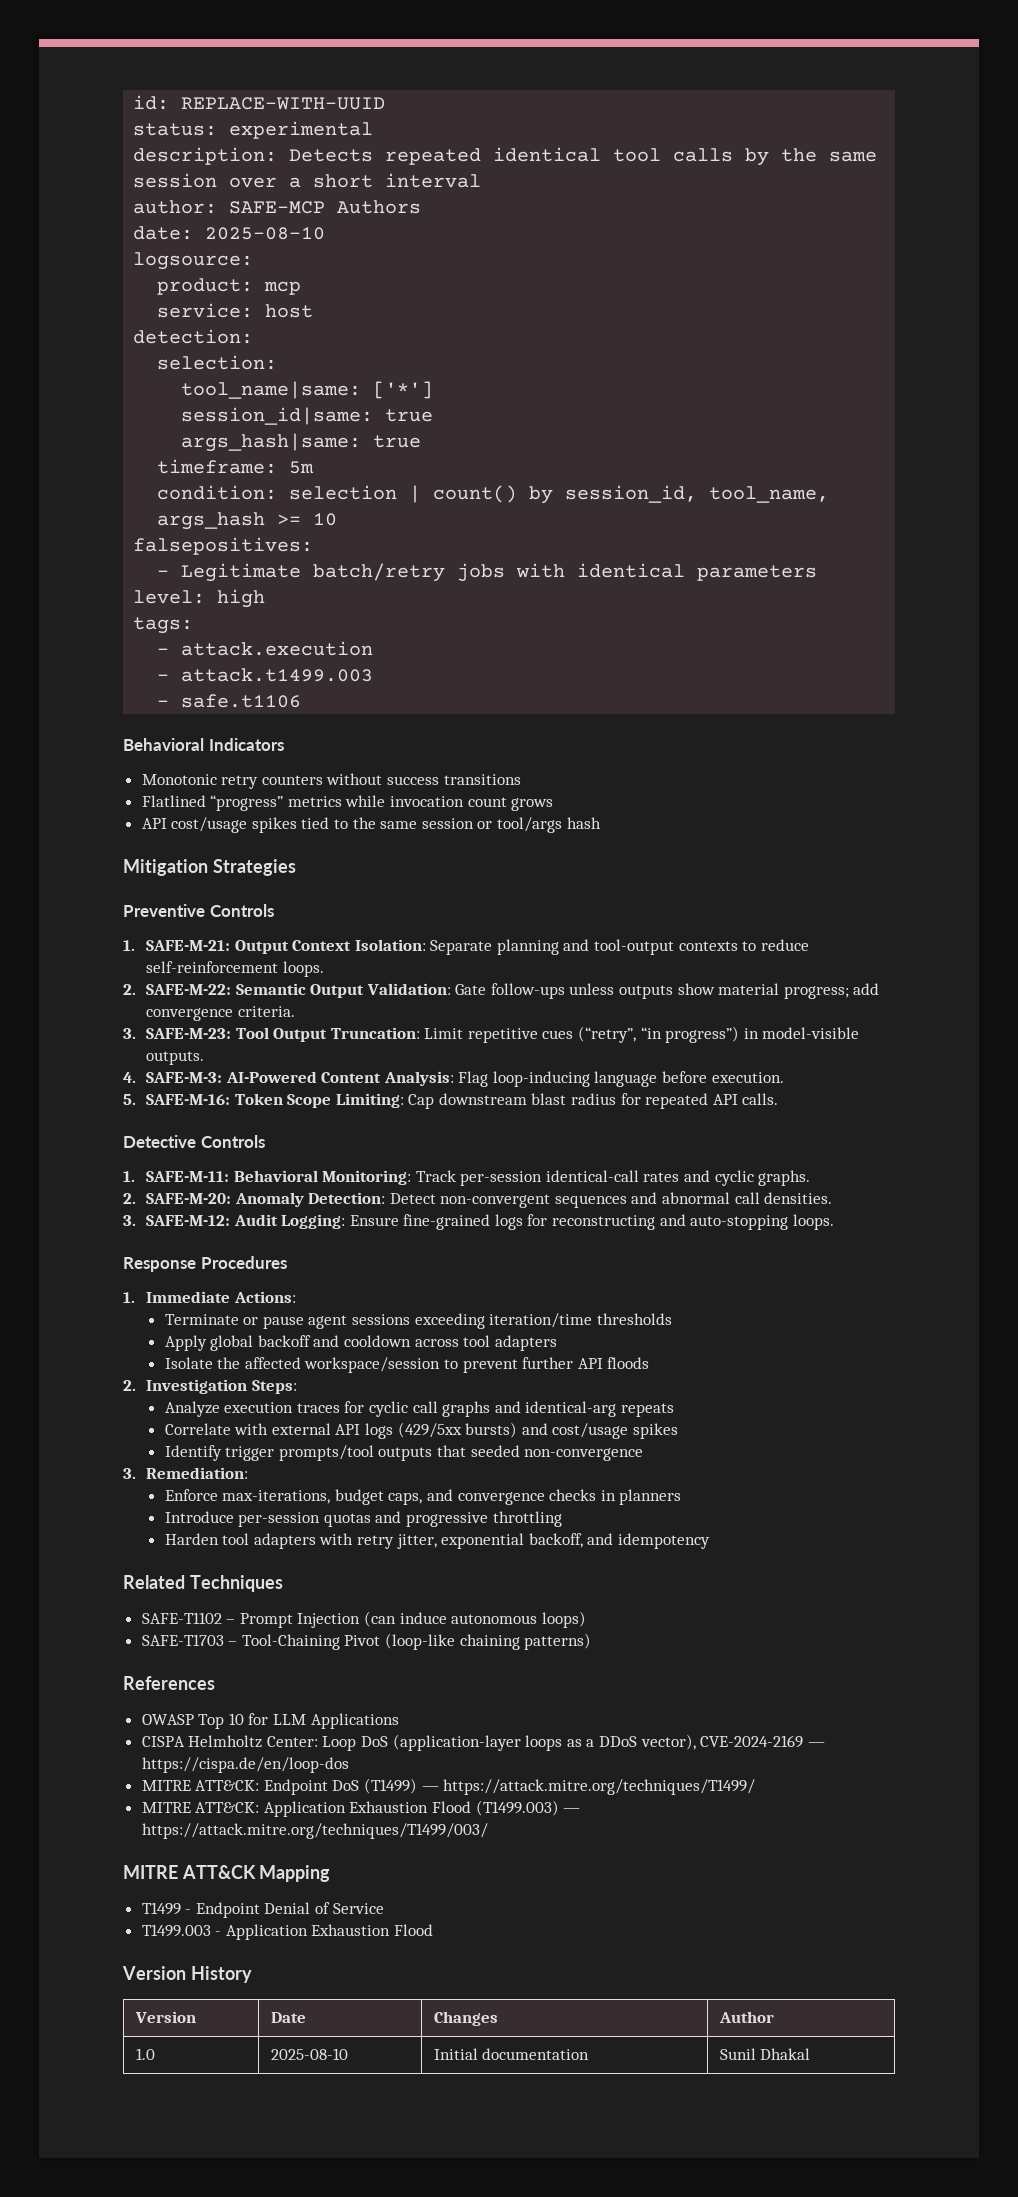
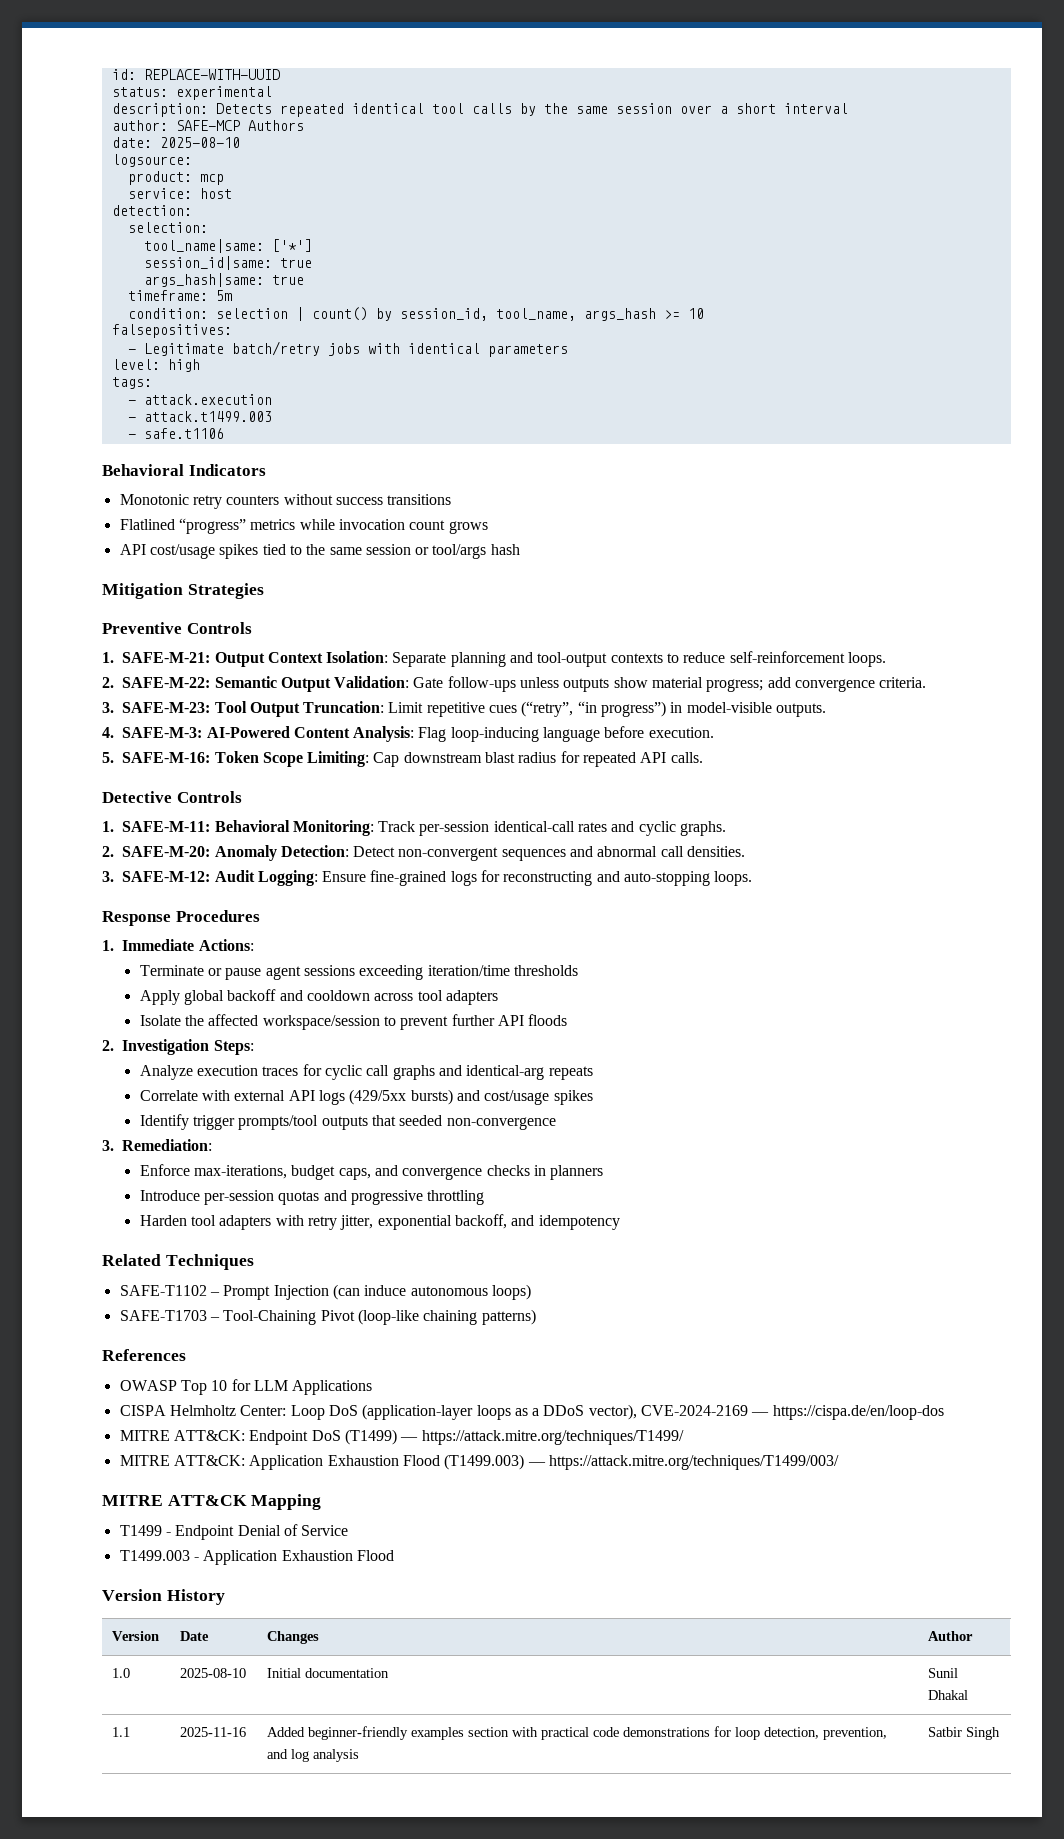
+ 1.1 | 2025-11-16 | Added beginner-friendly examples section with practical code demonstrations for loop detection, prevention, and log analysis | Satbir Singh

